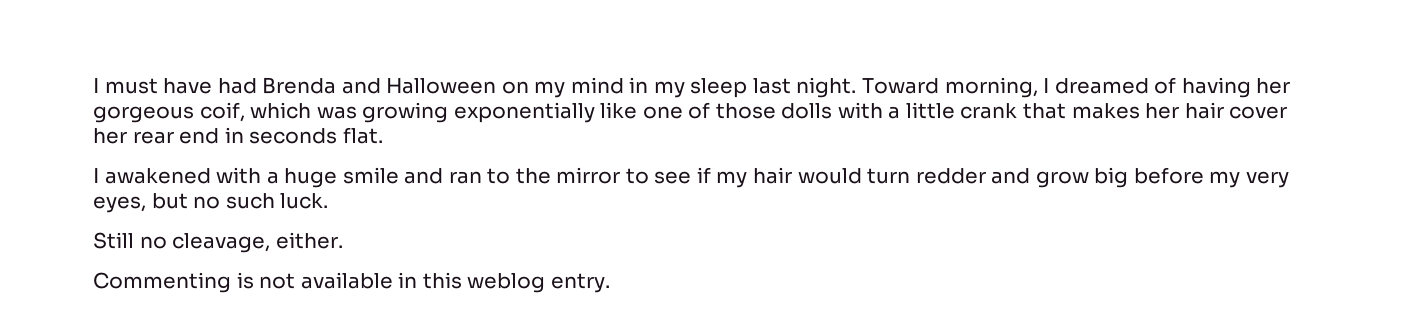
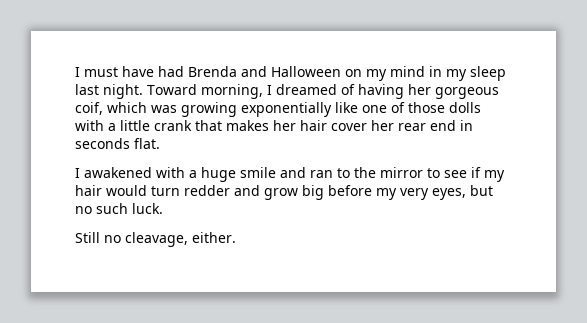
- Commenting is not available in this weblog entry.

